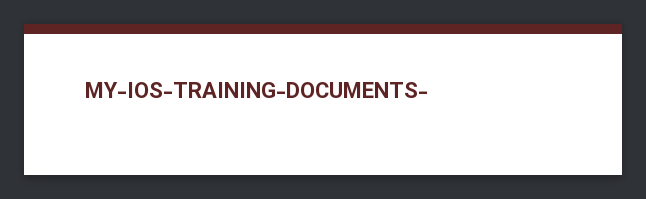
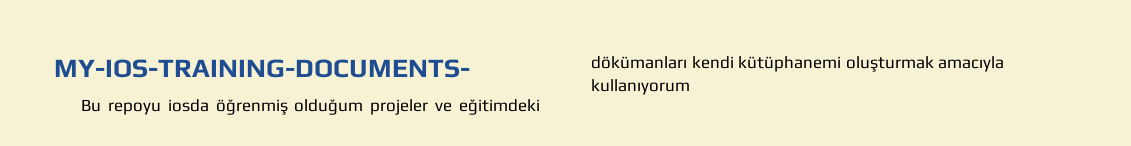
+ Bu repoyu iosda öğrenmiş olduğum projeler ve eğitimdeki dökümanları kendi kütüphanemi oluşturmak amacıyla kullanıyorum

